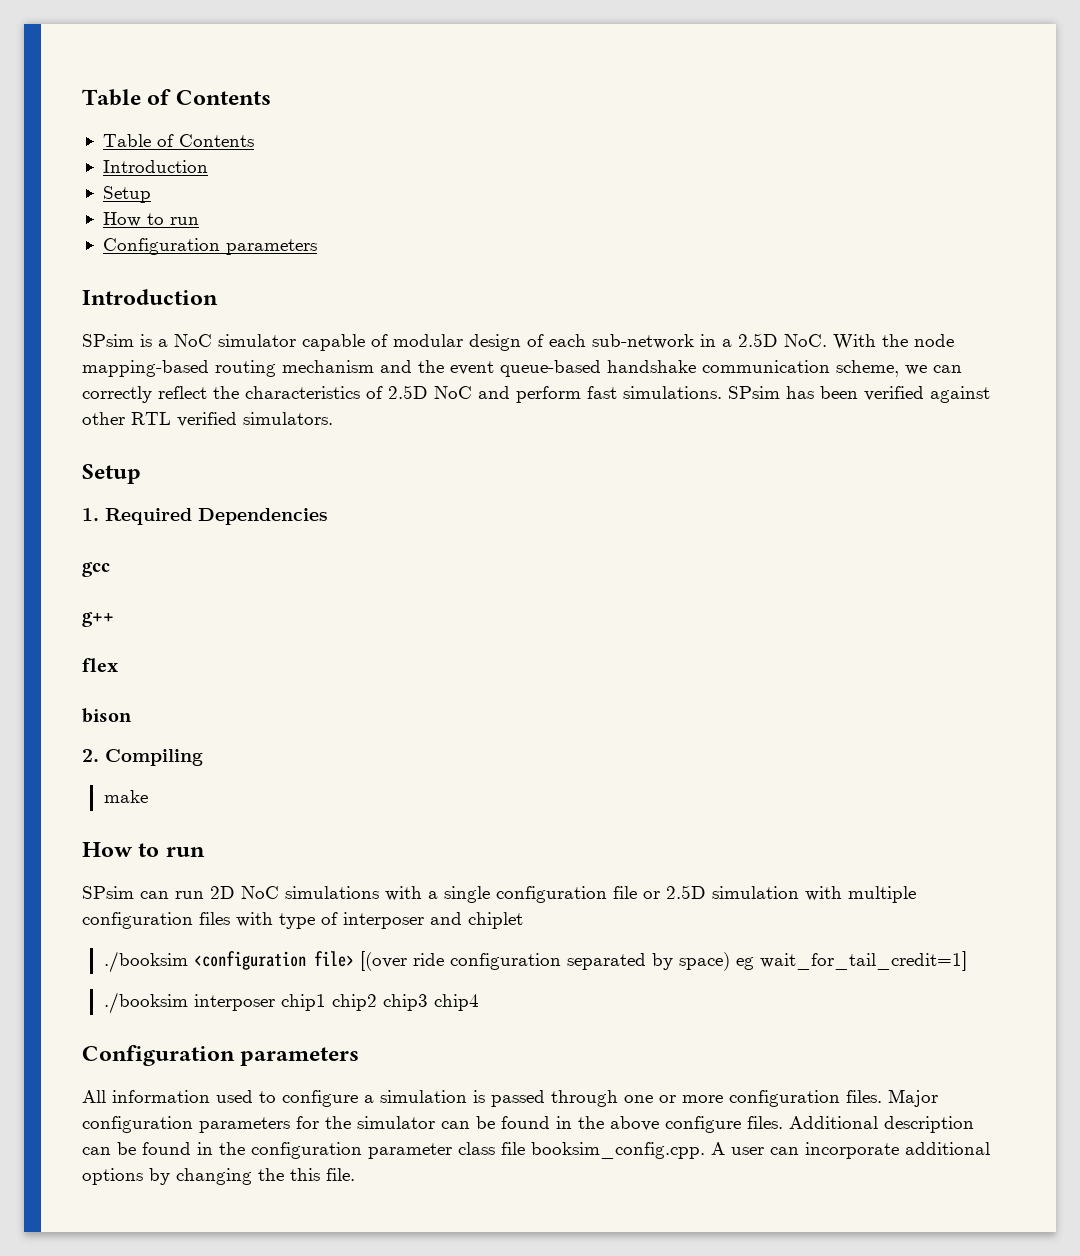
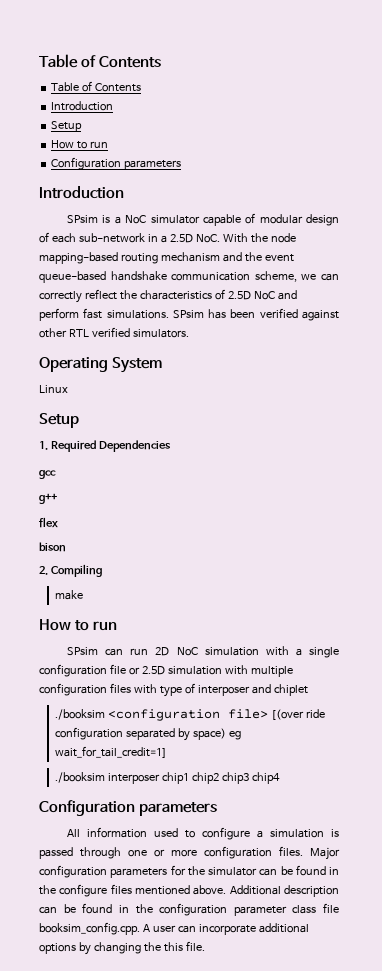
+ Operating System
+ Linux
- SPsim can run 2D NoC simulations with a single configuration file or 2.5D simulation with multiple configuration files with type of interposer and chiplet
+ SPsim can run 2D NoC simulation with a single configuration file or 2.5D simulation with multiple configuration files with type of interposer and chiplet
- Major configuration parameters for the simulator can be found in the above configure files.
+ Major configuration parameters for the simulator can be found in the configure files mentioned above.

